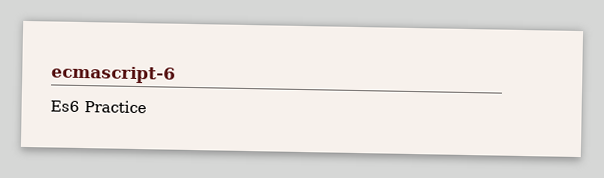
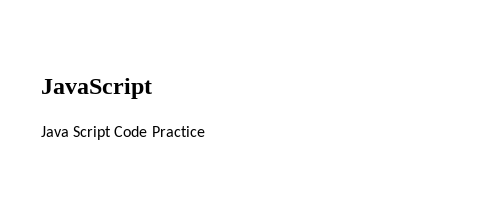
- ecmascript-6
- Es6 Practice
+ JavaScript
+ Java Script Code Practice

